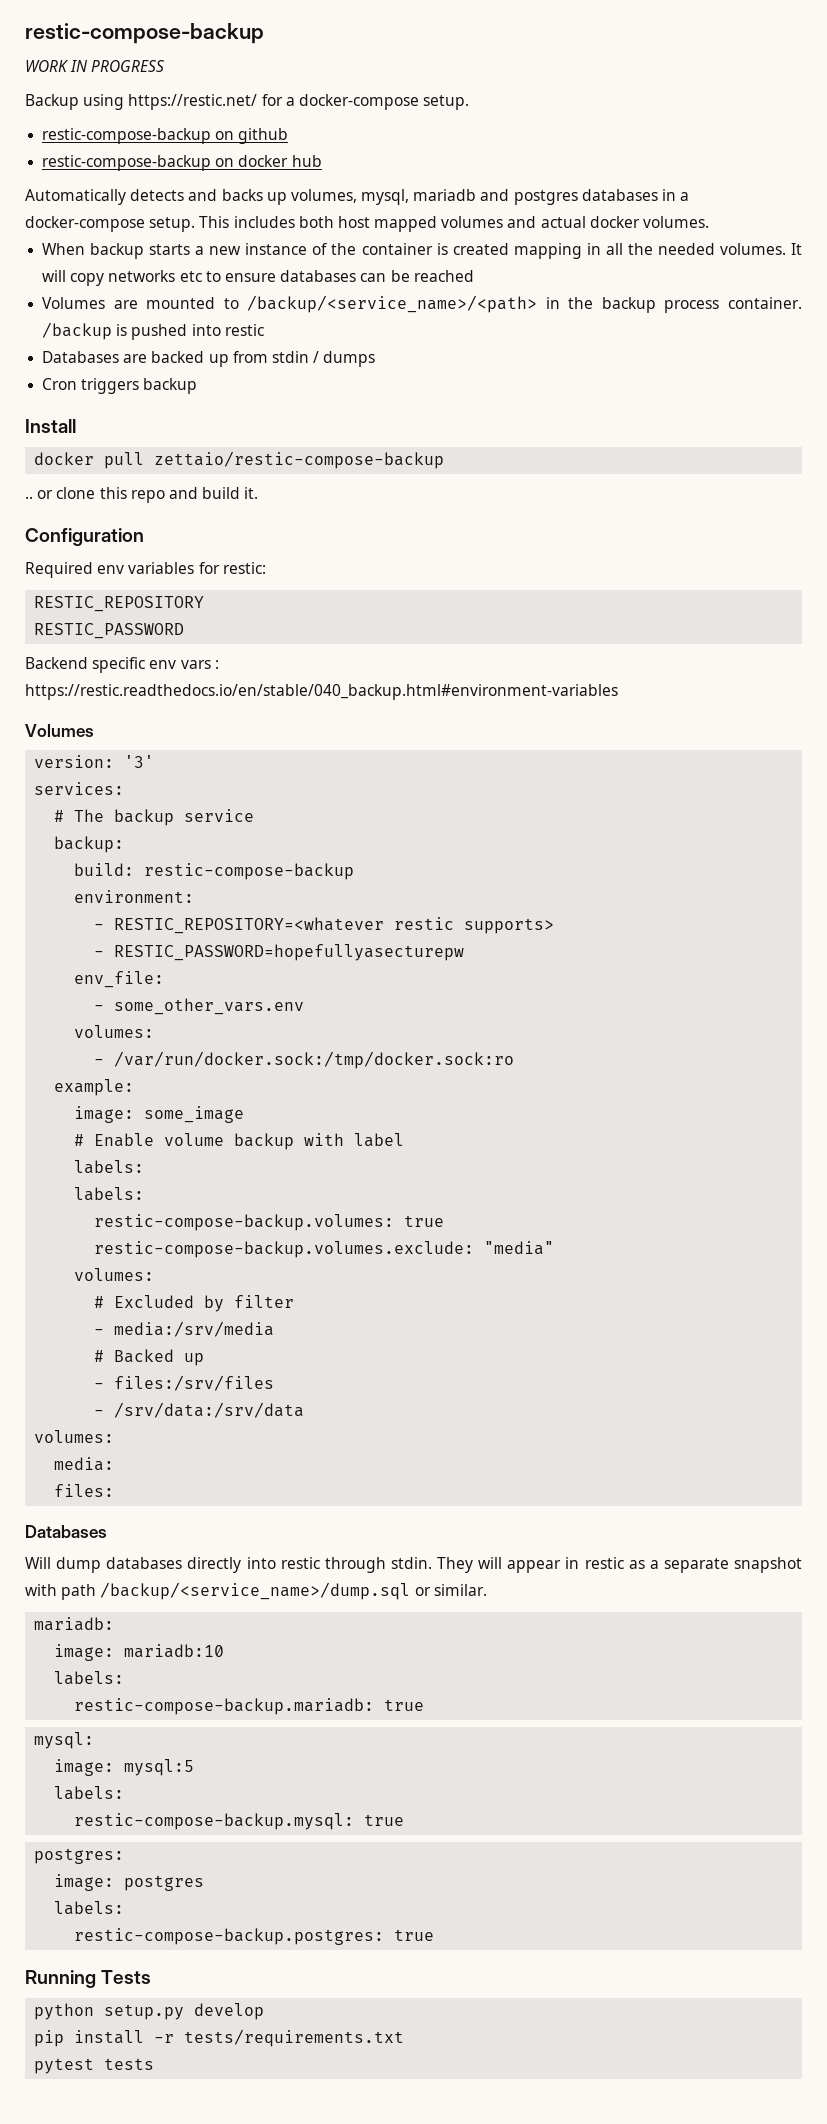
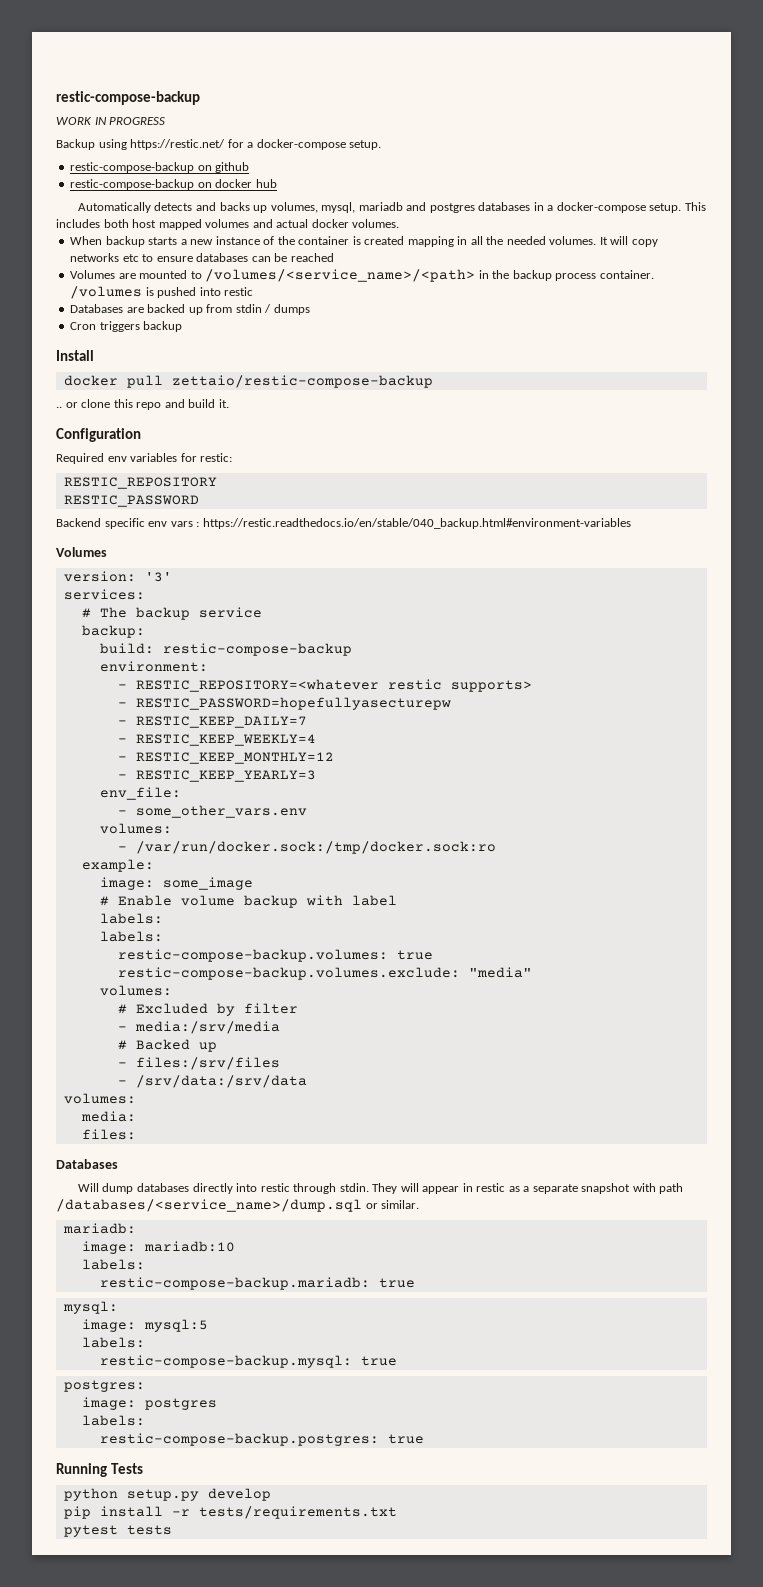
- Volumes are mounted to /backup/<service_name>/<path> in the backup process container.
+ Volumes are mounted to /volumes/<service_name>/<path> in the backup process container.
- /backup is pushed into restic
+ /volumes is pushed into restic
+ - RESTIC_KEEP_DAILY=7
+ - RESTIC_KEEP_WEEKLY=4
+ - RESTIC_KEEP_MONTHLY=12
+ - RESTIC_KEEP_YEARLY=3
- They will appear in restic as a separate snapshot with path /backup/<service_name>/dump.sql or similar.
+ They will appear in restic as a separate snapshot with path /databases/<service_name>/dump.sql or similar.

